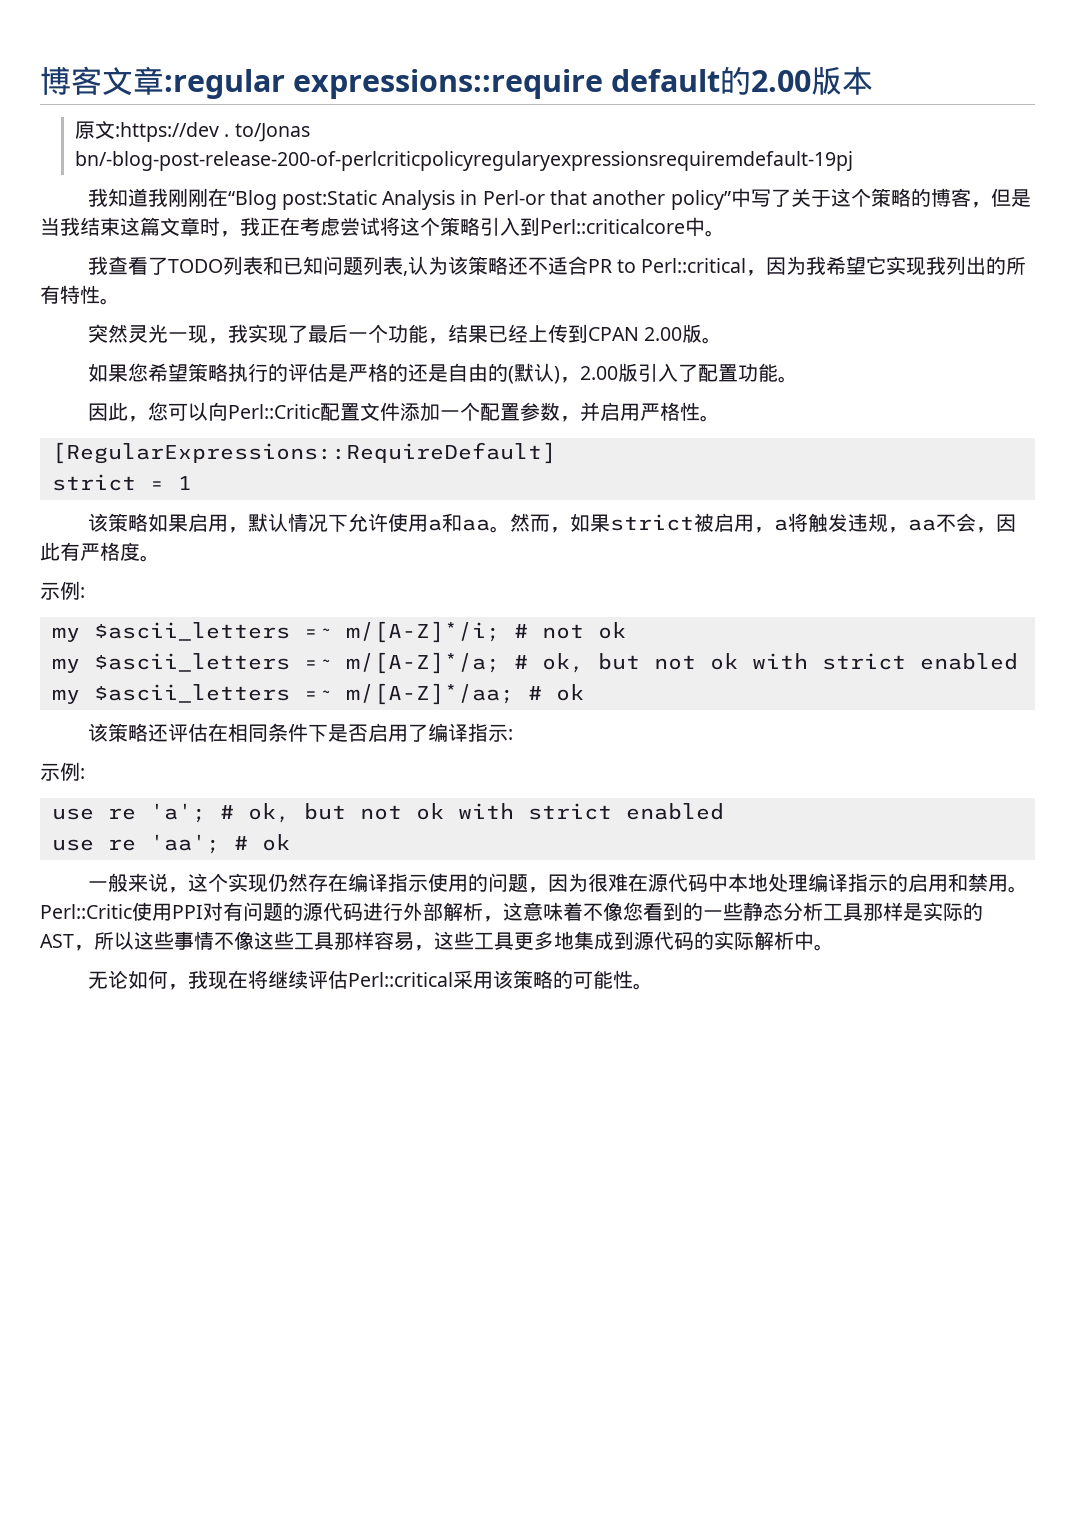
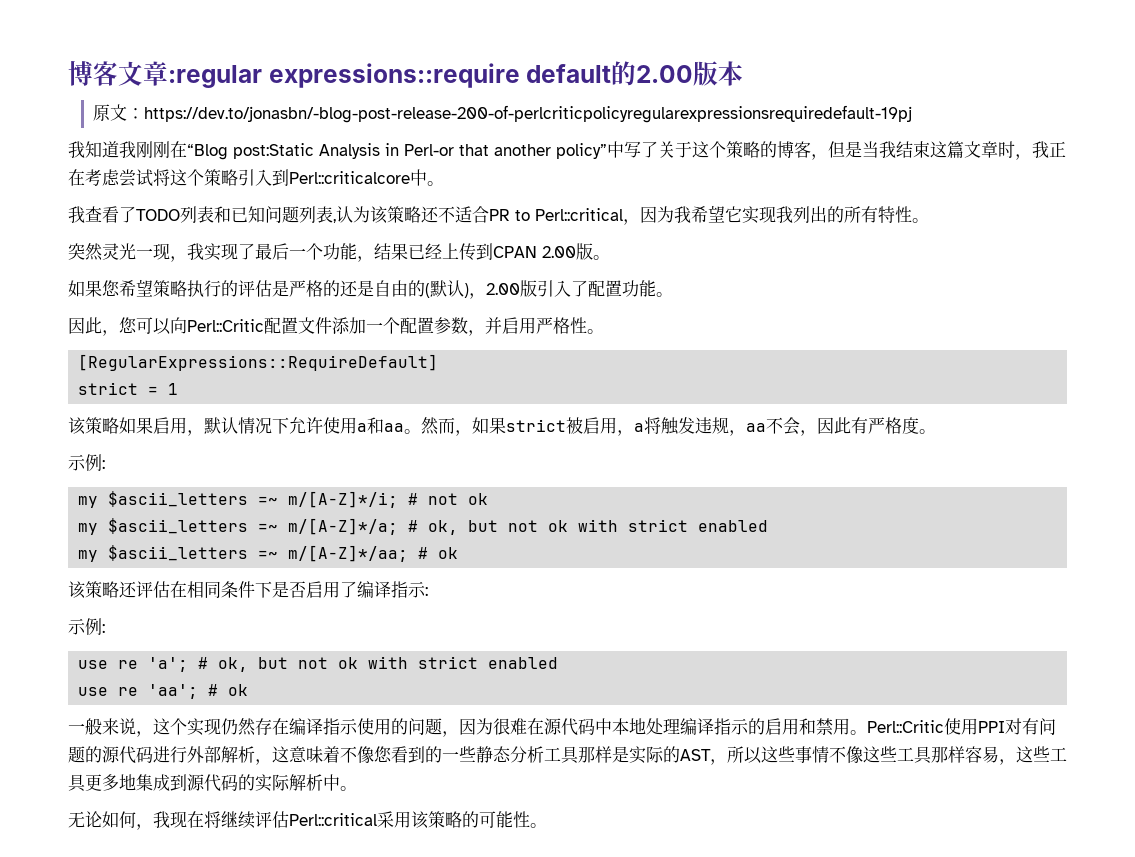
- 原文:https://dev . to/Jonas bn/-blog-post-release-200-of-perlcriticpolicyregularyexpressionsrequiremdefault-19pj
+ 原文：https://dev.to/jonasbn/-blog-post-release-200-of-perlcriticpolicyregularexpressionsrequiredefault-19pj

